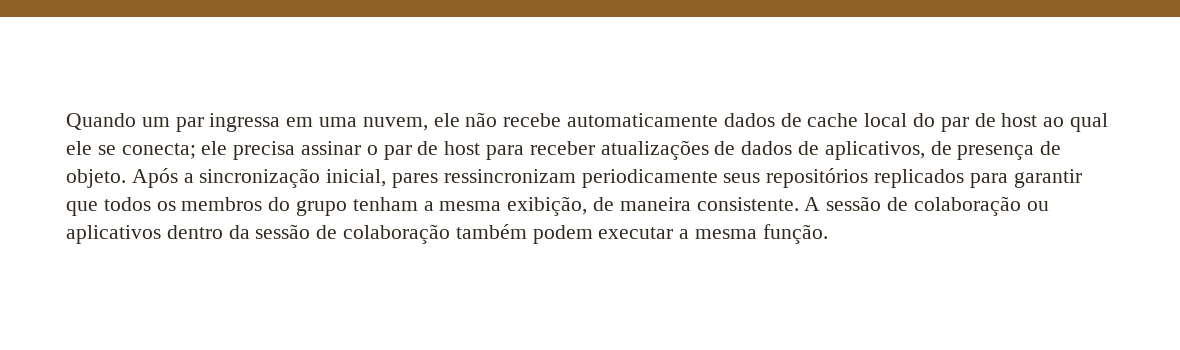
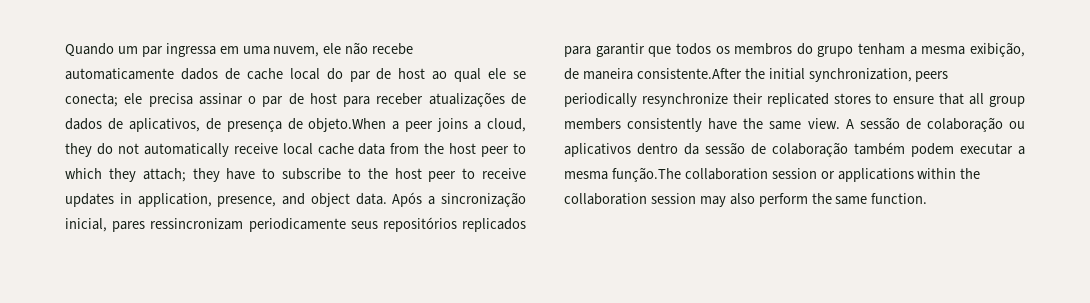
- Quando um par ingressa em uma nuvem, ele não recebe automaticamente dados de cache local do par de host ao qual ele se conecta; ele precisa assinar o par de host para receber atualizações de dados de aplicativos, de presença de objeto.
+ Quando um par ingressa em uma nuvem, ele não recebe automaticamente dados de cache local do par de host ao qual ele se conecta; ele precisa assinar o par de host para receber atualizações de dados de aplicativos, de presença de objeto.When a peer joins a cloud, they do not automatically receive local cache data from the host peer to which they attach; they have to subscribe to the host peer to receive updates in application, presence, and object data.
- Após a sincronização inicial, pares ressincronizam periodicamente seus repositórios replicados para garantir que todos os membros do grupo tenham a mesma exibição, de maneira consistente.
+ Após a sincronização inicial, pares ressincronizam periodicamente seus repositórios replicados para garantir que todos os membros do grupo tenham a mesma exibição, de maneira consistente.After the initial synchronization, peers periodically resynchronize their replicated stores to ensure that all group members consistently have the same view.
- A sessão de colaboração ou aplicativos dentro da sessão de colaboração também podem executar a mesma função.
+ A sessão de colaboração ou aplicativos dentro da sessão de colaboração também podem executar a mesma função.The collaboration session or applications within the collaboration session may also perform the same function.

